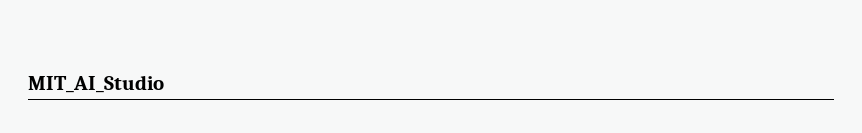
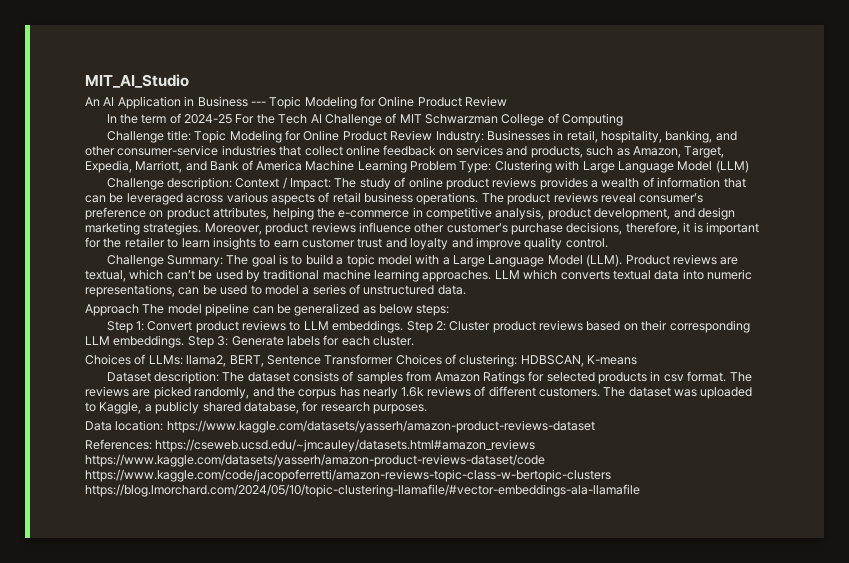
+ An AI Application in Business --- Topic Modeling for Online Product Review
+ In the term of 2024-25 For the Tech AI Challenge of MIT Schwarzman College of Computing
+ Challenge title: Topic Modeling for Online Product Review Industry: Businesses in retail, hospitality, banking, and other consumer-service industries that collect online feedback on services and products, such as Amazon, Target, Expedia, Marriott, and Bank of America Machine Learning Problem Type: Clustering with Large Language Model (LLM)
+ Challenge description: Context / Impact: The study of online product reviews provides a wealth of information that can be leveraged across various aspects of retail business operations. The product reviews reveal consumer’s preference on product attributes, helping the e-commerce in competitive analysis, product development, and design marketing strategies. Moreover, product reviews influence other customer’s purchase decisions, therefore, it is important for the retailer to learn insights to earn customer trust and loyalty and improve quality control.
+ Challenge Summary: The goal is to build a topic model with a Large Language Model (LLM). Product reviews are textual, which can’t be used by traditional machine learning approaches. LLM which converts textual data into numeric representations, can be used to model a series of unstructured data.
+ Approach The model pipeline can be generalized as below steps:
+ Step 1: Convert product reviews to LLM embeddings. Step 2: Cluster product reviews based on their corresponding LLM embeddings. Step 3: Generate labels for each cluster.
+ Choices of LLMs: llama2, BERT, Sentence Transformer Choices of clustering: HDBSCAN, K-means
+ Dataset description: The dataset consists of samples from Amazon Ratings for selected products in csv format. The reviews are picked randomly, and the corpus has nearly 1.6k reviews of different customers. The dataset was uploaded to Kaggle, a publicly shared database, for research purposes.
+ Data location: https://www.kaggle.com/datasets/yasserh/amazon-product-reviews-dataset
+ References: https://cseweb.ucsd.edu/~jmcauley/datasets.html#amazon_reviews https://www.kaggle.com/datasets/yasserh/amazon-product-reviews-dataset/code https://www.kaggle.com/code/jacopoferretti/amazon-reviews-topic-class-w-bertopic-clusters https://blog.lmorchard.com/2024/05/10/topic-clustering-llamafile/#vector-embeddings-ala-llamafile

